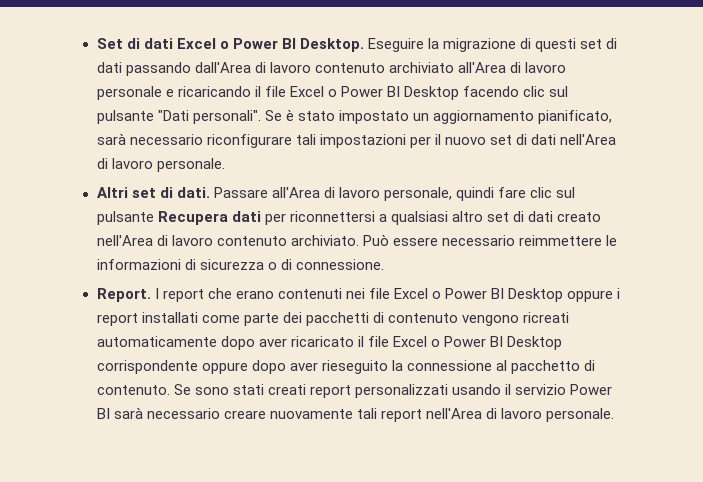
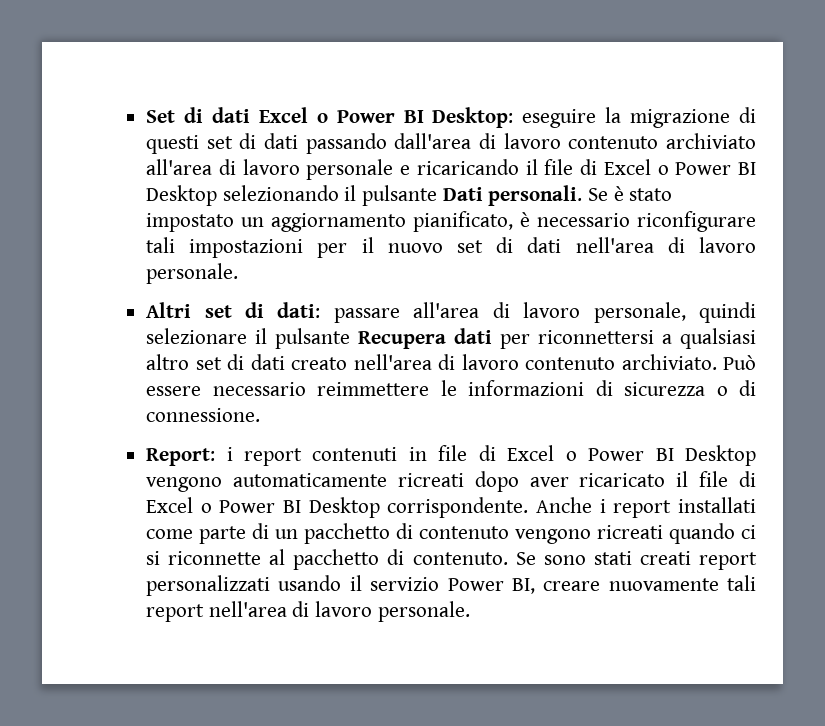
- Set di dati Excel o Power BI Desktop. Eseguire la migrazione di questi set di dati passando dall'Area di lavoro contenuto archiviato all'Area di lavoro personale e ricaricando il file Excel o Power BI Desktop facendo clic sul pulsante "Dati personali".
+ Set di dati Excel o Power BI Desktop: eseguire la migrazione di questi set di dati passando dall'area di lavoro contenuto archiviato all'area di lavoro personale e ricaricando il file di Excel o Power BI Desktop selezionando il pulsante Dati personali.
- Se è stato impostato un aggiornamento pianificato, sarà necessario riconfigurare tali impostazioni per il nuovo set di dati nell'Area di lavoro personale.
+ Se è stato impostato un aggiornamento pianificato, è necessario riconfigurare tali impostazioni per il nuovo set di dati nell'area di lavoro personale.
- Altri set di dati. Passare all'Area di lavoro personale, quindi fare clic sul pulsante Recupera dati per riconnettersi a qualsiasi altro set di dati creato nell'Area di lavoro contenuto archiviato.
+ Altri set di dati: passare all'area di lavoro personale, quindi selezionare il pulsante Recupera dati per riconnettersi a qualsiasi altro set di dati creato nell'area di lavoro contenuto archiviato.
- Report. I report che erano contenuti nei file Excel o Power BI Desktop oppure i report installati come parte dei pacchetti di contenuto vengono ricreati automaticamente dopo aver ricaricato il file Excel o Power BI Desktop corrispondente oppure dopo aver rieseguito la connessione al pacchetto di contenuto.
+ Report: i report contenuti in file di Excel o Power BI Desktop vengono automaticamente ricreati dopo aver ricaricato il file di Excel o Power BI Desktop corrispondente. Anche i report installati come parte di un pacchetto di contenuto vengono ricreati quando ci si riconnette al pacchetto di contenuto.
- Se sono stati creati report personalizzati usando il servizio Power BI sarà necessario creare nuovamente tali report nell'Area di lavoro personale.
+ Se sono stati creati report personalizzati usando il servizio Power BI, creare nuovamente tali report nell'area di lavoro personale.

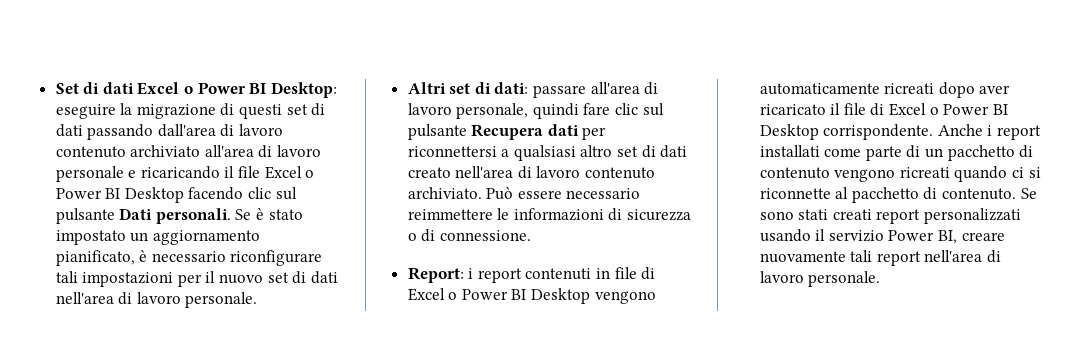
- Set di dati Excel o Power BI Desktop: eseguire la migrazione di questi set di dati passando dall'area di lavoro contenuto archiviato all'area di lavoro personale e ricaricando il file di Excel o Power BI Desktop selezionando il pulsante Dati personali.
+ Set di dati Excel o Power BI Desktop: eseguire la migrazione di questi set di dati passando dall'area di lavoro contenuto archiviato all'area di lavoro personale e ricaricando il file Excel o Power BI Desktop facendo clic sul pulsante Dati personali.
- Altri set di dati: passare all'area di lavoro personale, quindi selezionare il pulsante Recupera dati per riconnettersi a qualsiasi altro set di dati creato nell'area di lavoro contenuto archiviato.
+ Altri set di dati: passare all'area di lavoro personale, quindi fare clic sul pulsante Recupera dati per riconnettersi a qualsiasi altro set di dati creato nell'area di lavoro contenuto archiviato.

